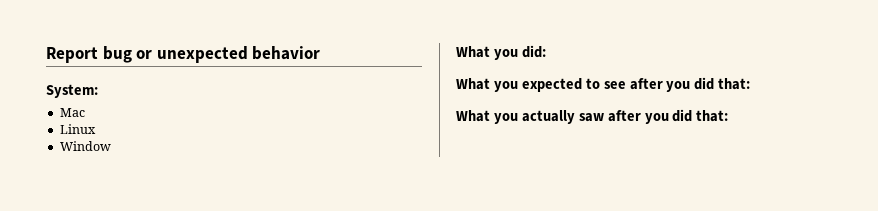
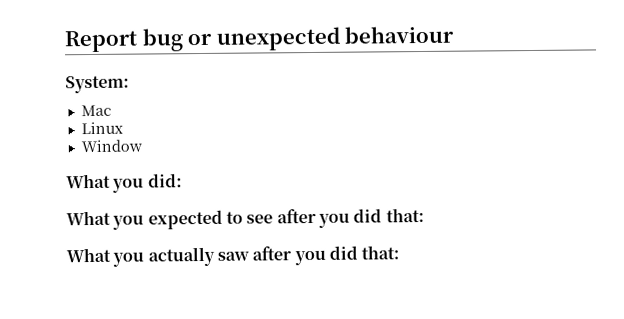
- Report bug or unexpected behavior
+ Report bug or unexpected behaviour

